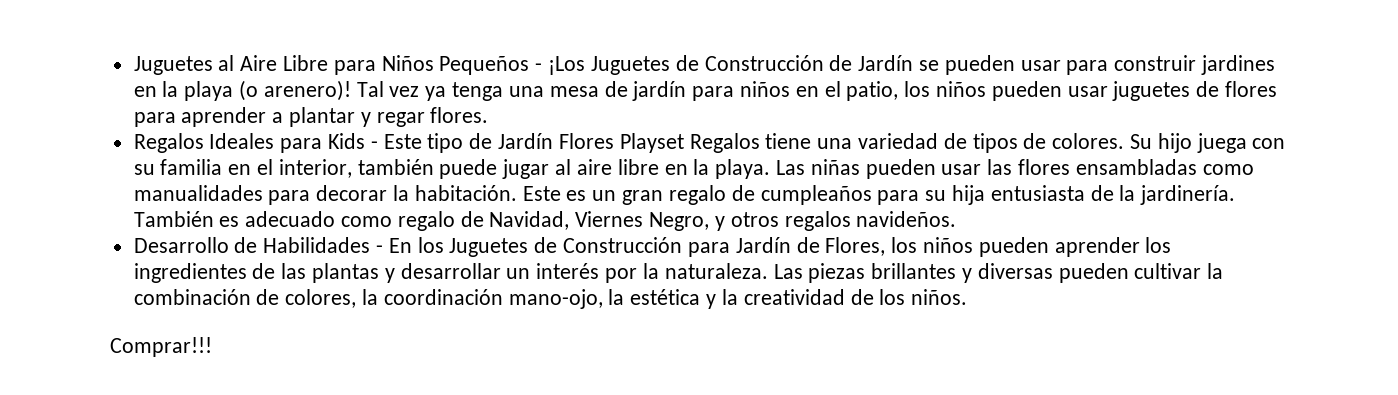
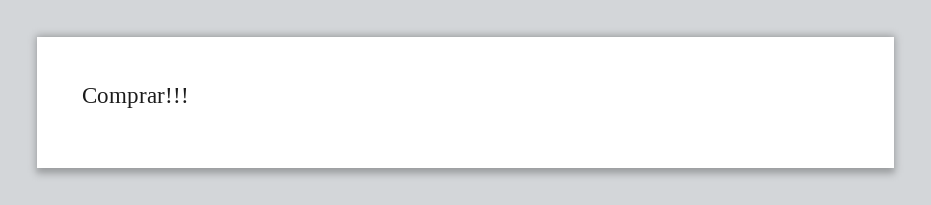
- Juguetes al Aire Libre para Niños Pequeños - ¡Los Juguetes de Construcción de Jardín se pueden usar para construir jardines en la playa (o arenero)! Tal vez ya tenga una mesa de jardín para niños en el patio, los niños pueden usar juguetes de flores para aprender a plantar y regar flores.
- Regalos Ideales para Kids - Este tipo de Jardín Flores Playset Regalos tiene una variedad de tipos de colores. Su hijo juega con su familia en el interior, también puede jugar al aire libre en la playa. Las niñas pueden usar las flores ensambladas como manualidades para decorar la habitación. Este es un gran regalo de cumpleaños para su hija entusiasta de la jardinería. También es adecuado como regalo de Navidad, Viernes Negro, y otros regalos navideños.
- Desarrollo de Habilidades - En los Juguetes de Construcción para Jardín de Flores, los niños pueden aprender los ingredientes de las plantas y desarrollar un interés por la naturaleza. Las piezas brillantes y diversas pueden cultivar la combinación de colores, la coordinación mano-ojo, la estética y la creatividad de los niños.

